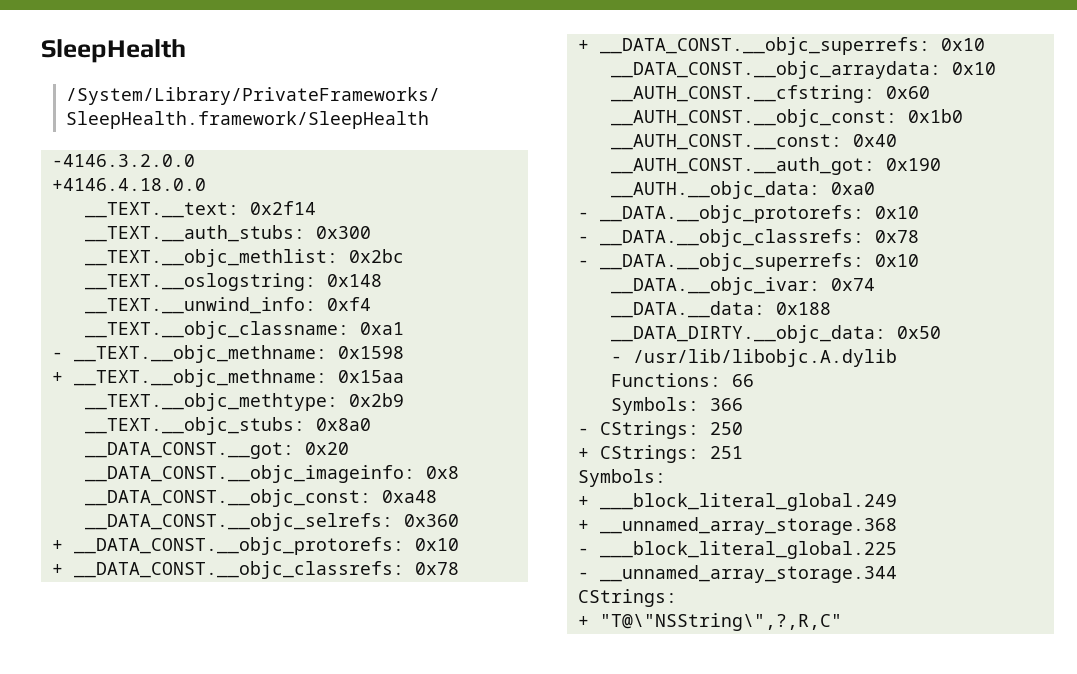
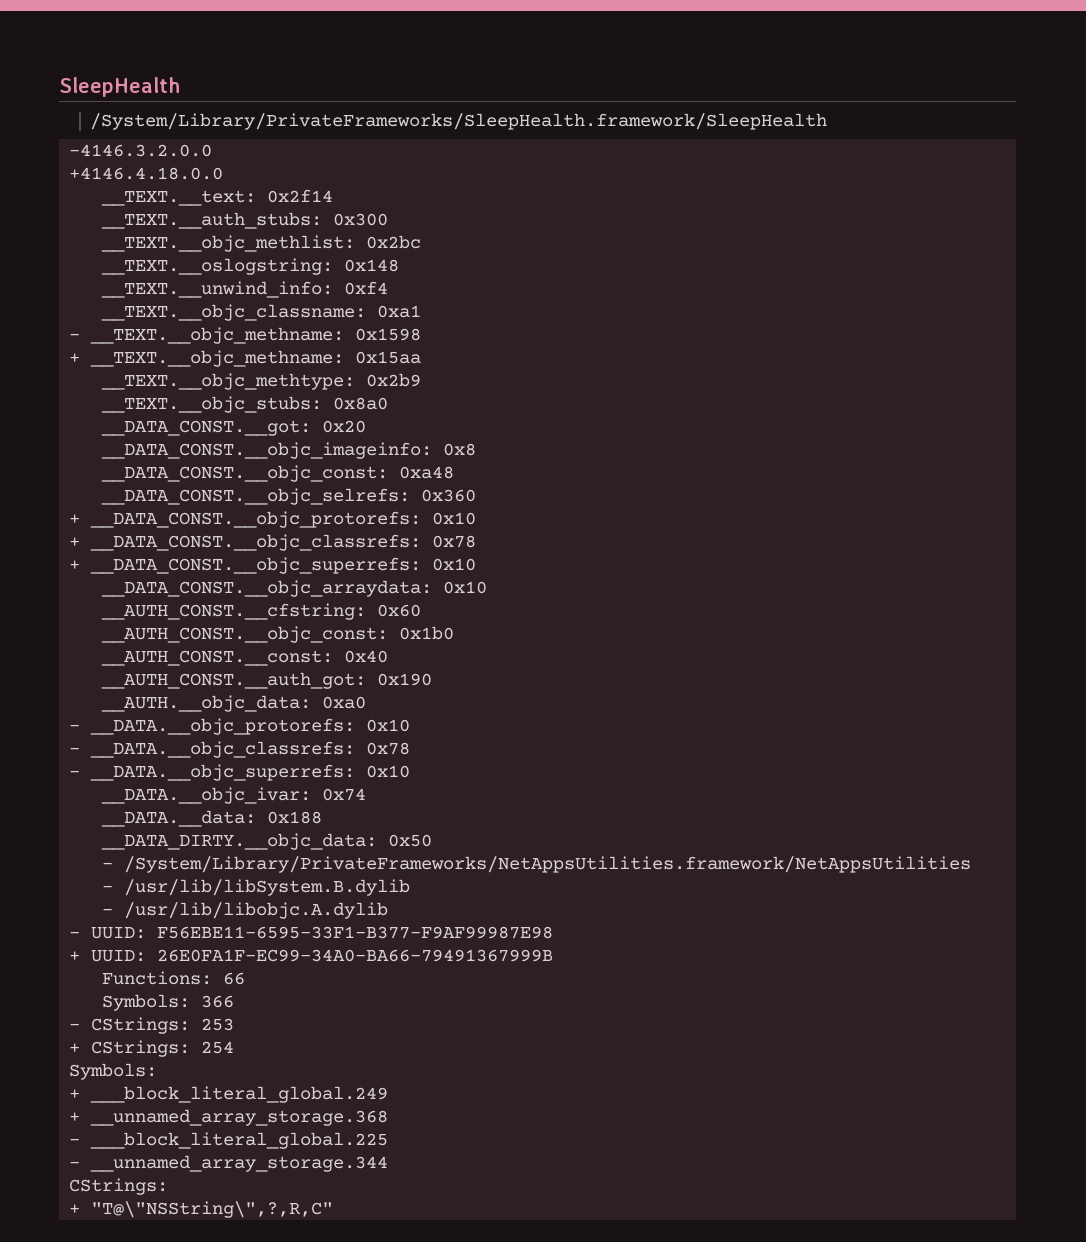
+ - /System/Library/PrivateFrameworks/NetAppsUtilities.framework/NetAppsUtilities
+ - /usr/lib/libSystem.B.dylib
  - /usr/lib/libobjc.A.dylib
+ - UUID: F56EBE11-6595-33F1-B377-F9AF99987E98
+ + UUID: 26E0FA1F-EC99-34A0-BA66-79491367999B
- - CStrings: 250
+ - CStrings: 253
- + CStrings: 251
+ + CStrings: 254

